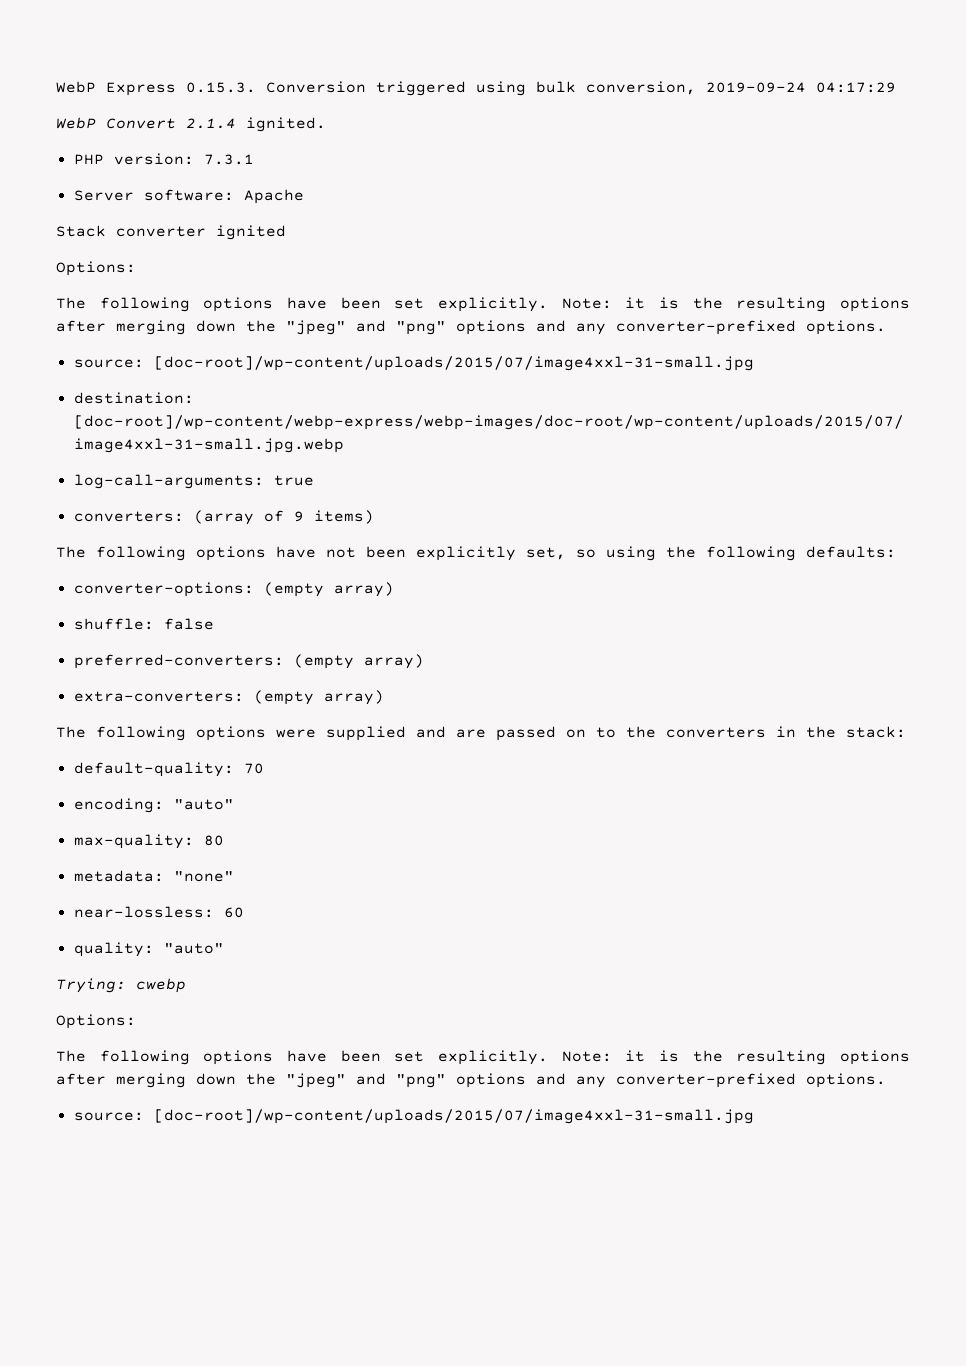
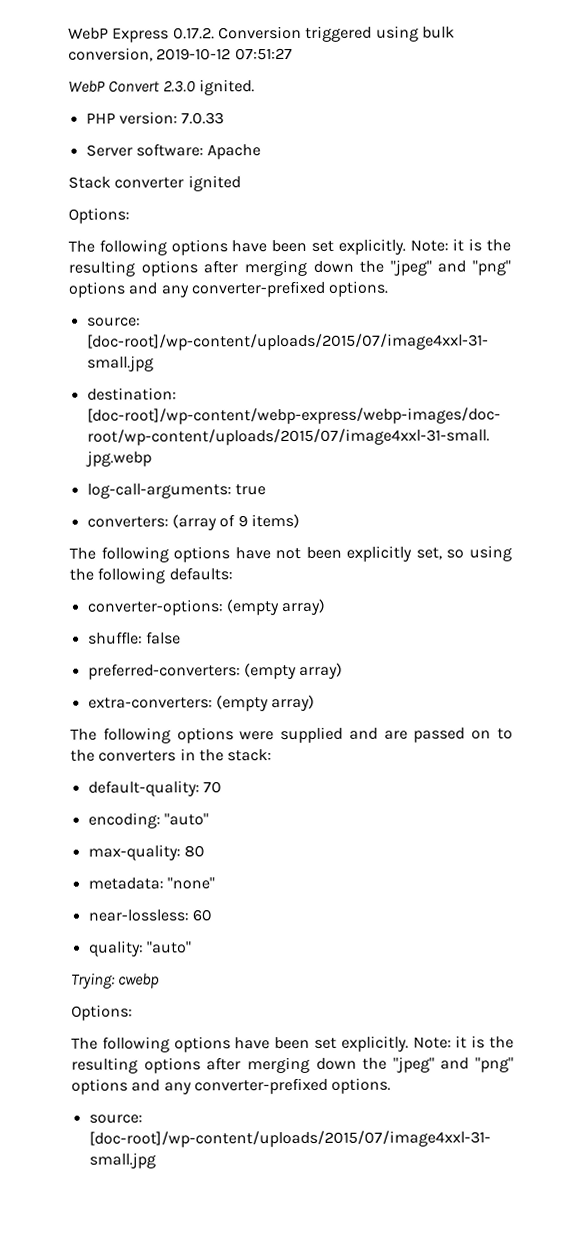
- WebP Express 0.15.3. Conversion triggered using bulk conversion, 2019-09-24 04:17:29
+ WebP Express 0.17.2. Conversion triggered using bulk conversion, 2019-10-12 07:51:27
- WebP Convert 2.1.4 ignited.
+ WebP Convert 2.3.0 ignited.
- PHP version: 7.3.1
+ PHP version: 7.0.33

